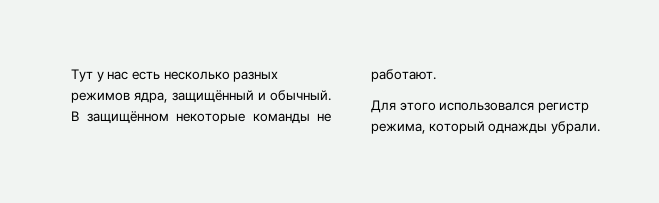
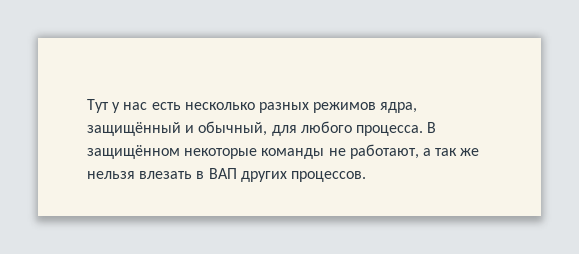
- Тут у нас есть несколько разных режимов ядра, защищённый и обычный.
+ Тут у нас есть несколько разных режимов ядра, защищённый и обычный, для любого процесса.
- В защищённом некоторые команды не работают.
- Для этого использовался регистр режима, который однажды убрали.
+ В защищённом некоторые команды не работают, а так же нельзя влезать в ВАП других процессов.

